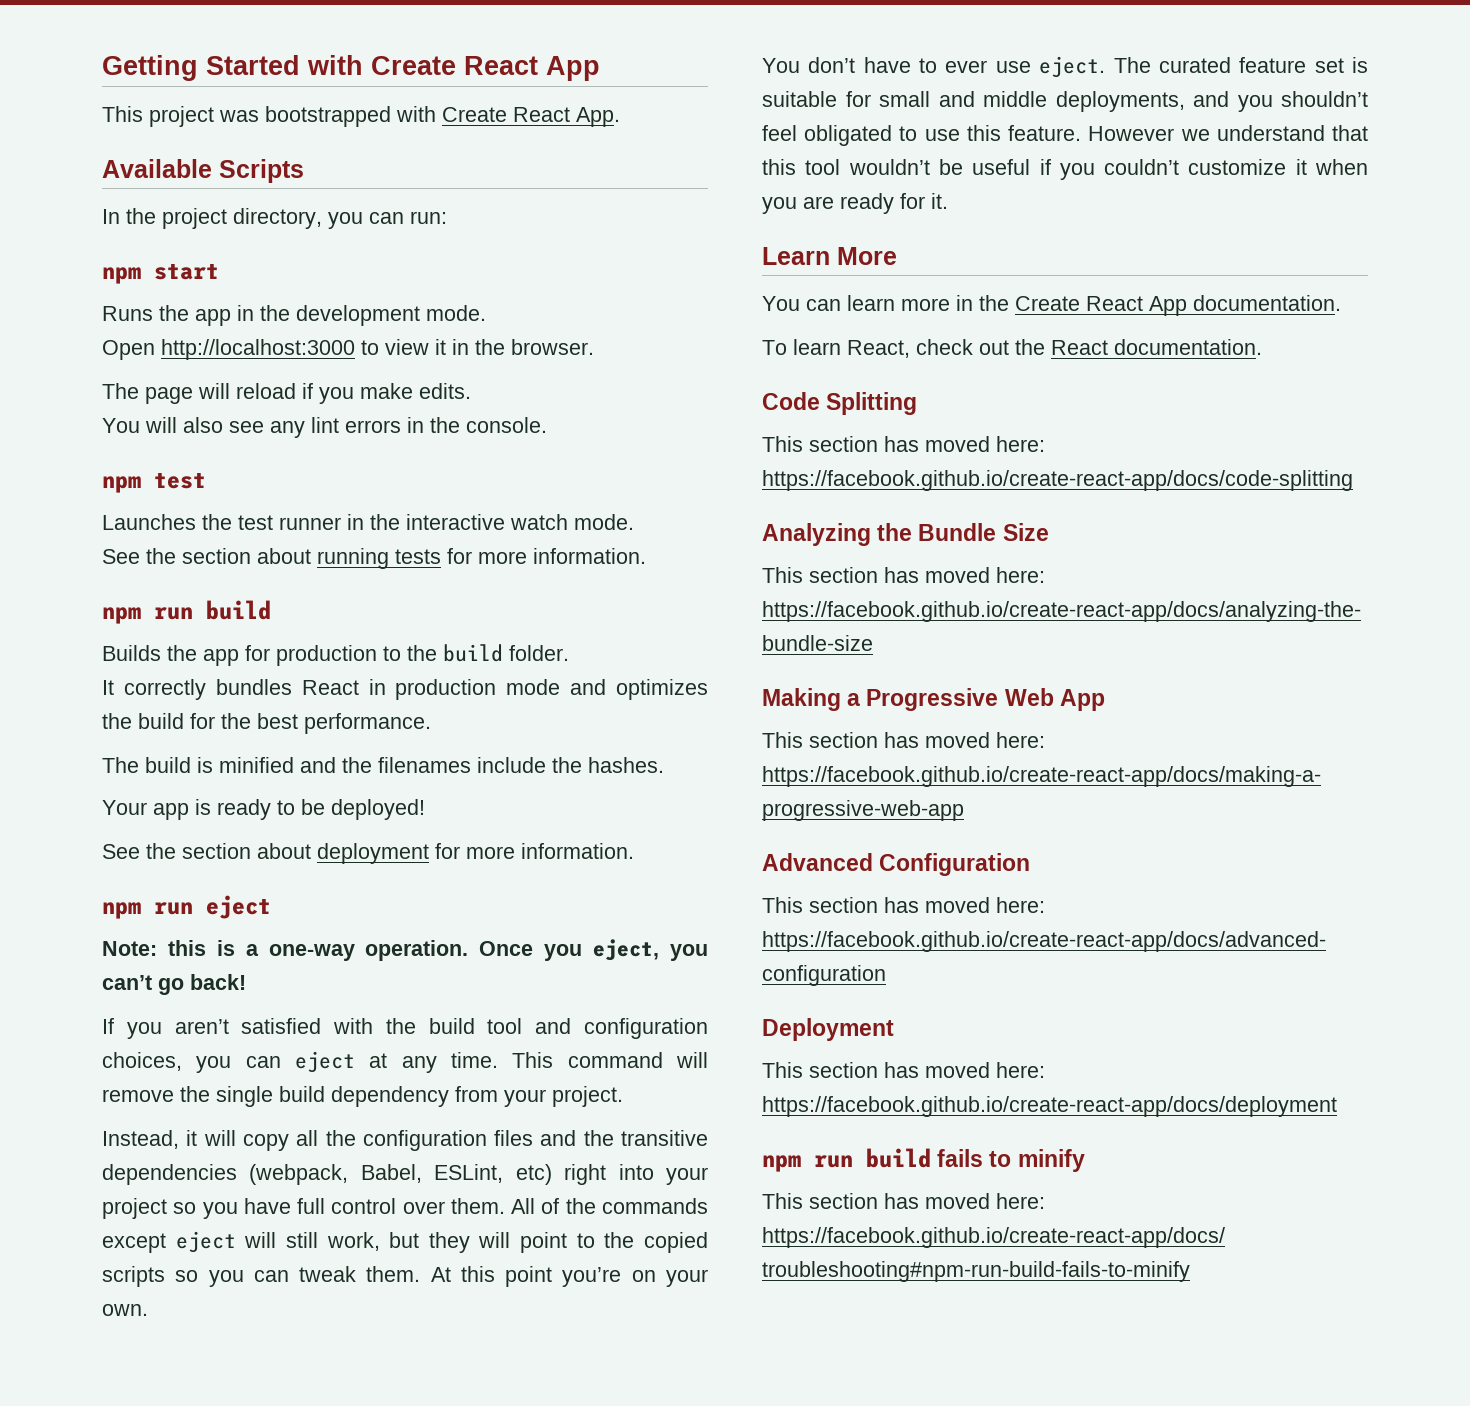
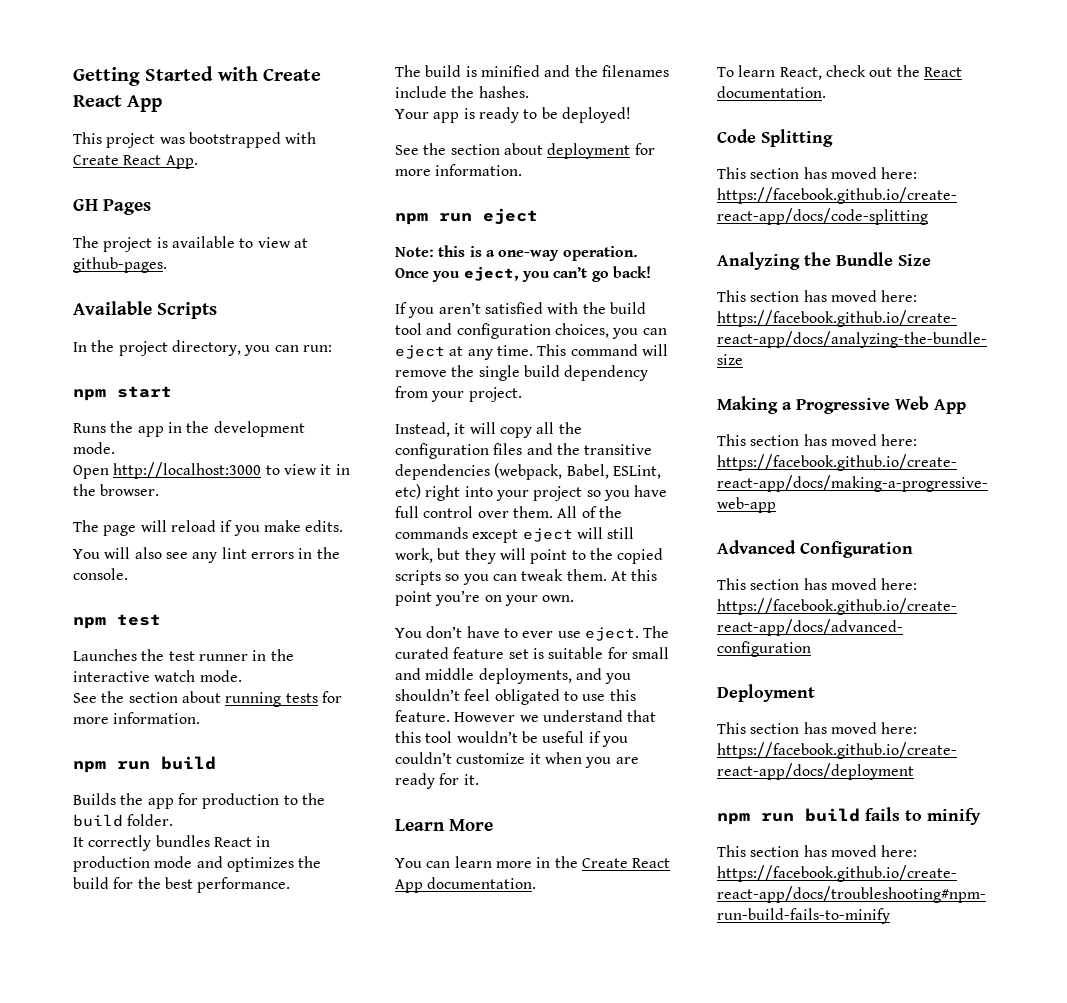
+ GH Pages
+ The project is available to view at github-pages.

